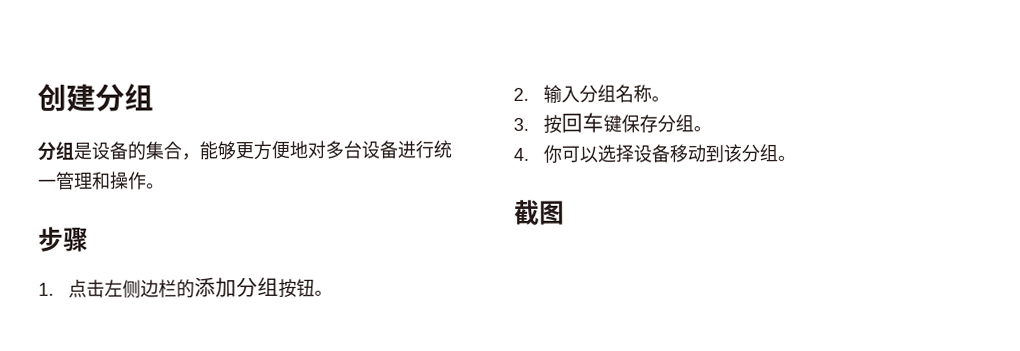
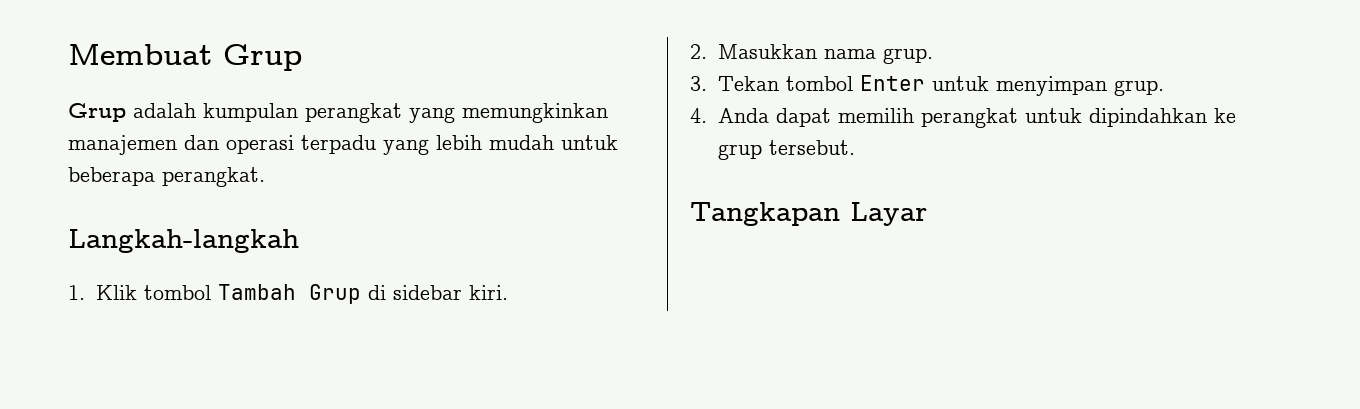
- 创建分组
- 分组是设备的集合，能够更方便地对多台设备进行统一管理和操作。
- 步骤
- 1.点击左侧边栏的添加分组按钮。
- 2.输入分组名称。
- 3.按回车键保存分组。
- 4.你可以选择设备移动到该分组。
- 截图
+ Membuat Grup
+ Grup adalah kumpulan perangkat yang memungkinkan manajemen dan operasi terpadu yang lebih mudah untuk beberapa perangkat.
+ Langkah-langkah
+ 1. Klik tombol Tambah Grup di sidebar kiri.
+ 2. Masukkan nama grup.
+ 3. Tekan tombol Enter untuk menyimpan grup.
+ 4. Anda dapat memilih perangkat untuk dipindahkan ke grup tersebut.
+ Tangkapan Layar

